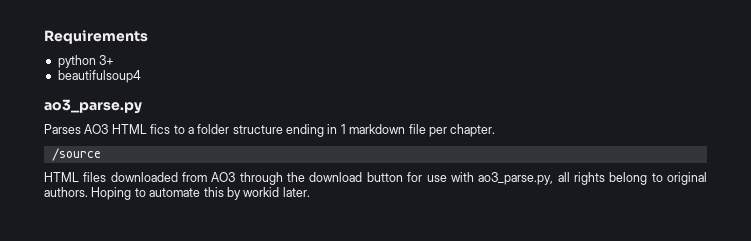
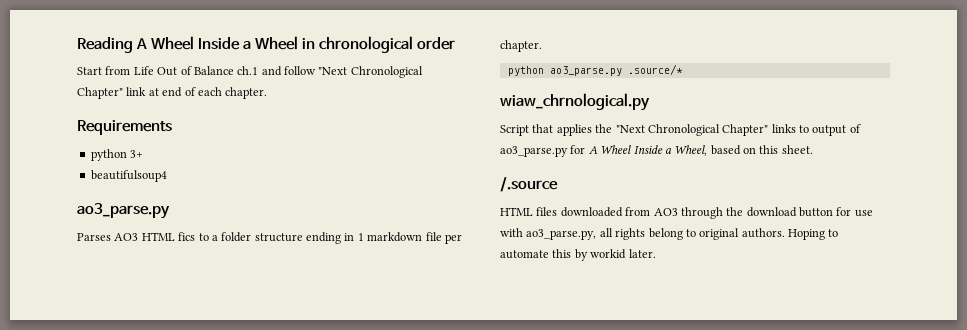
+ Reading A Wheel Inside a Wheel in chronological order
+ Start from Life Out of Balance ch.1 and follow "Next Chronological Chapter" link at end of each chapter.
- /source
+ python ao3_parse.py .source/*
+ wiaw_chrnological.py
+ Script that applies the "Next Chronological Chapter" links to output of ao3_parse.py for A Wheel Inside a Wheel, based on this sheet.
+ /.source

